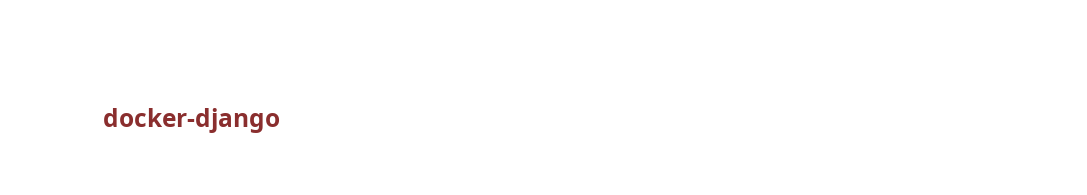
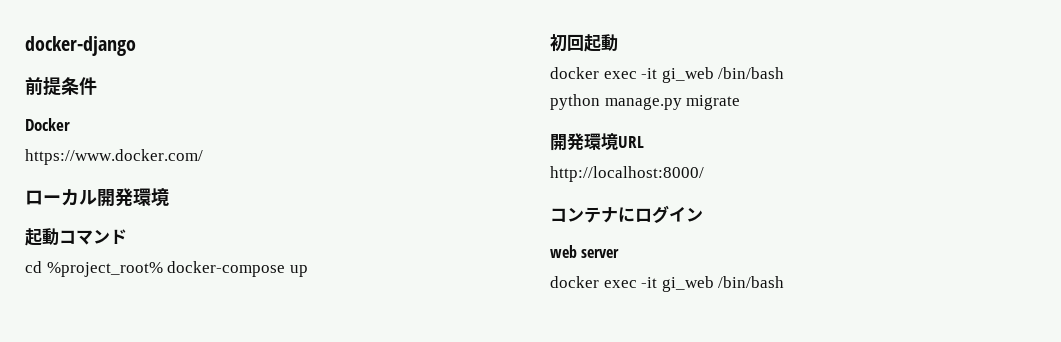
+ 前提条件
+ Docker
+ https://www.docker.com/
+ ローカル開発環境
+ 起動コマンド
+ cd %project_root% docker-compose up
+ 初回起動
+ docker exec -it gi_web /bin/bash
+ python manage.py migrate
+ 開発環境URL
+ http://localhost:8000/
+ コンテナにログイン
+ web server
+ docker exec -it gi_web /bin/bash

